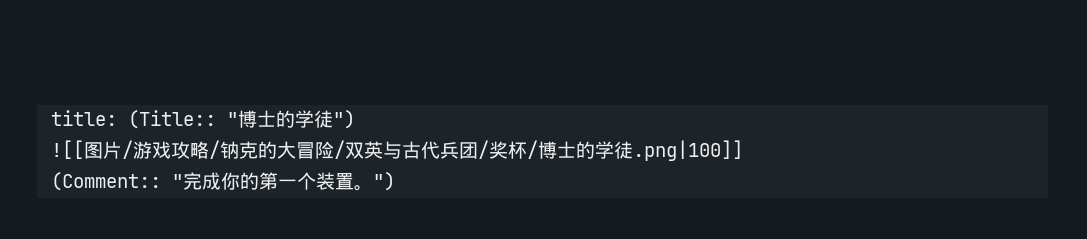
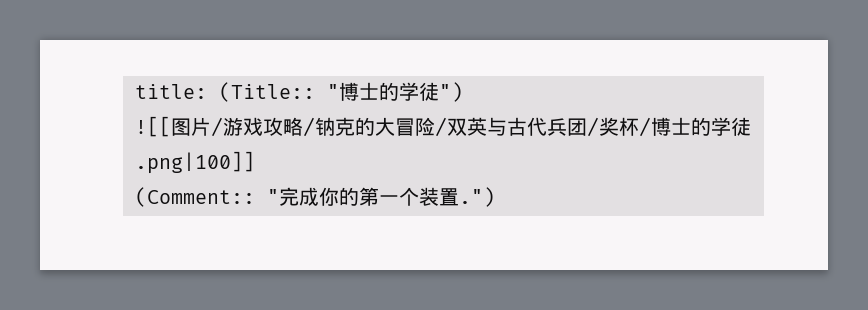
- (Comment:: "完成你的第一个装置。")
+ (Comment:: "完成你的第一个装置.")

